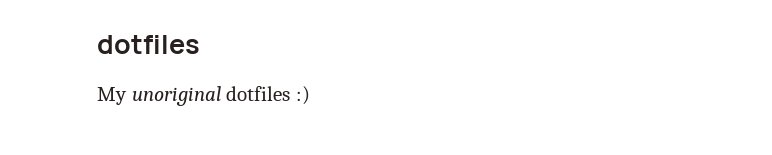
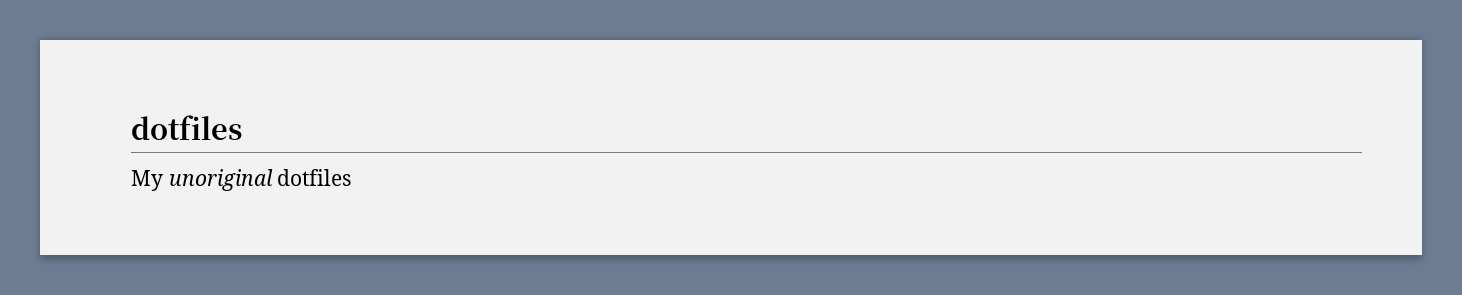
- My unoriginal dotfiles :)
+ My unoriginal dotfiles

